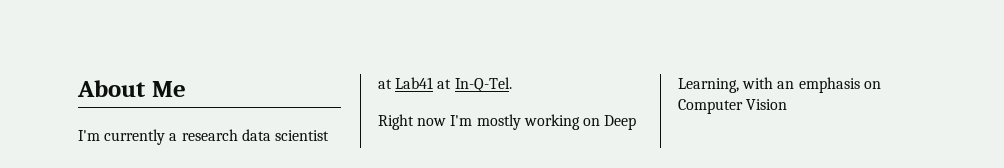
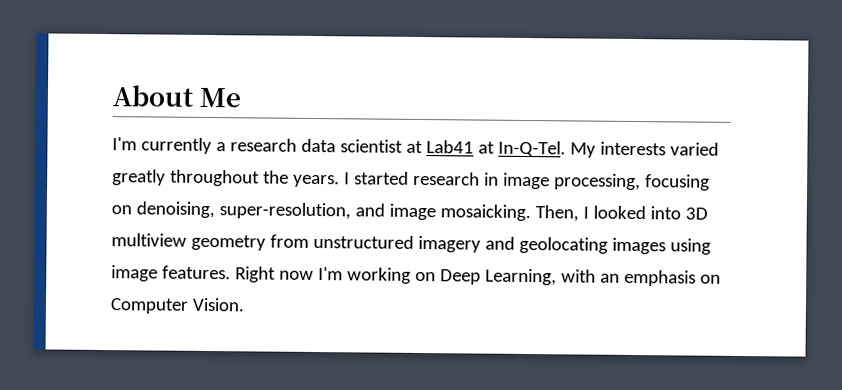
- I'm currently a research data scientist at Lab41 at In-Q-Tel.
- Right now I'm mostly working on Deep Learning, with an emphasis on Computer Vision
+ I'm currently a research data scientist at Lab41 at In-Q-Tel. My interests varied greatly throughout the years. I started research in image processing, focusing on denoising, super-resolution, and image mosaicking. Then, I looked into 3D multiview geometry from unstructured imagery and geolocating images using image features. Right now I'm working on Deep Learning, with an emphasis on Computer Vision.

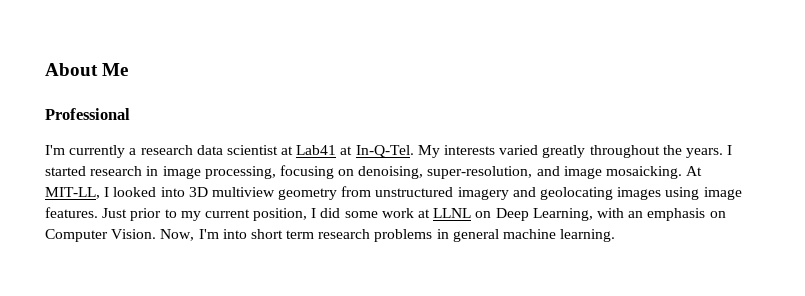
+ Professional
- Then, I looked into 3D multiview geometry from unstructured imagery and geolocating images using image features.
+ At MIT-LL, I looked into 3D multiview geometry from unstructured imagery and geolocating images using image features.
- Right now I'm working on Deep Learning, with an emphasis on Computer Vision.
+ Just prior to my current position, I did some work at LLNL on Deep Learning, with an emphasis on Computer Vision.
+ Now, I'm into short term research problems in general machine learning.

